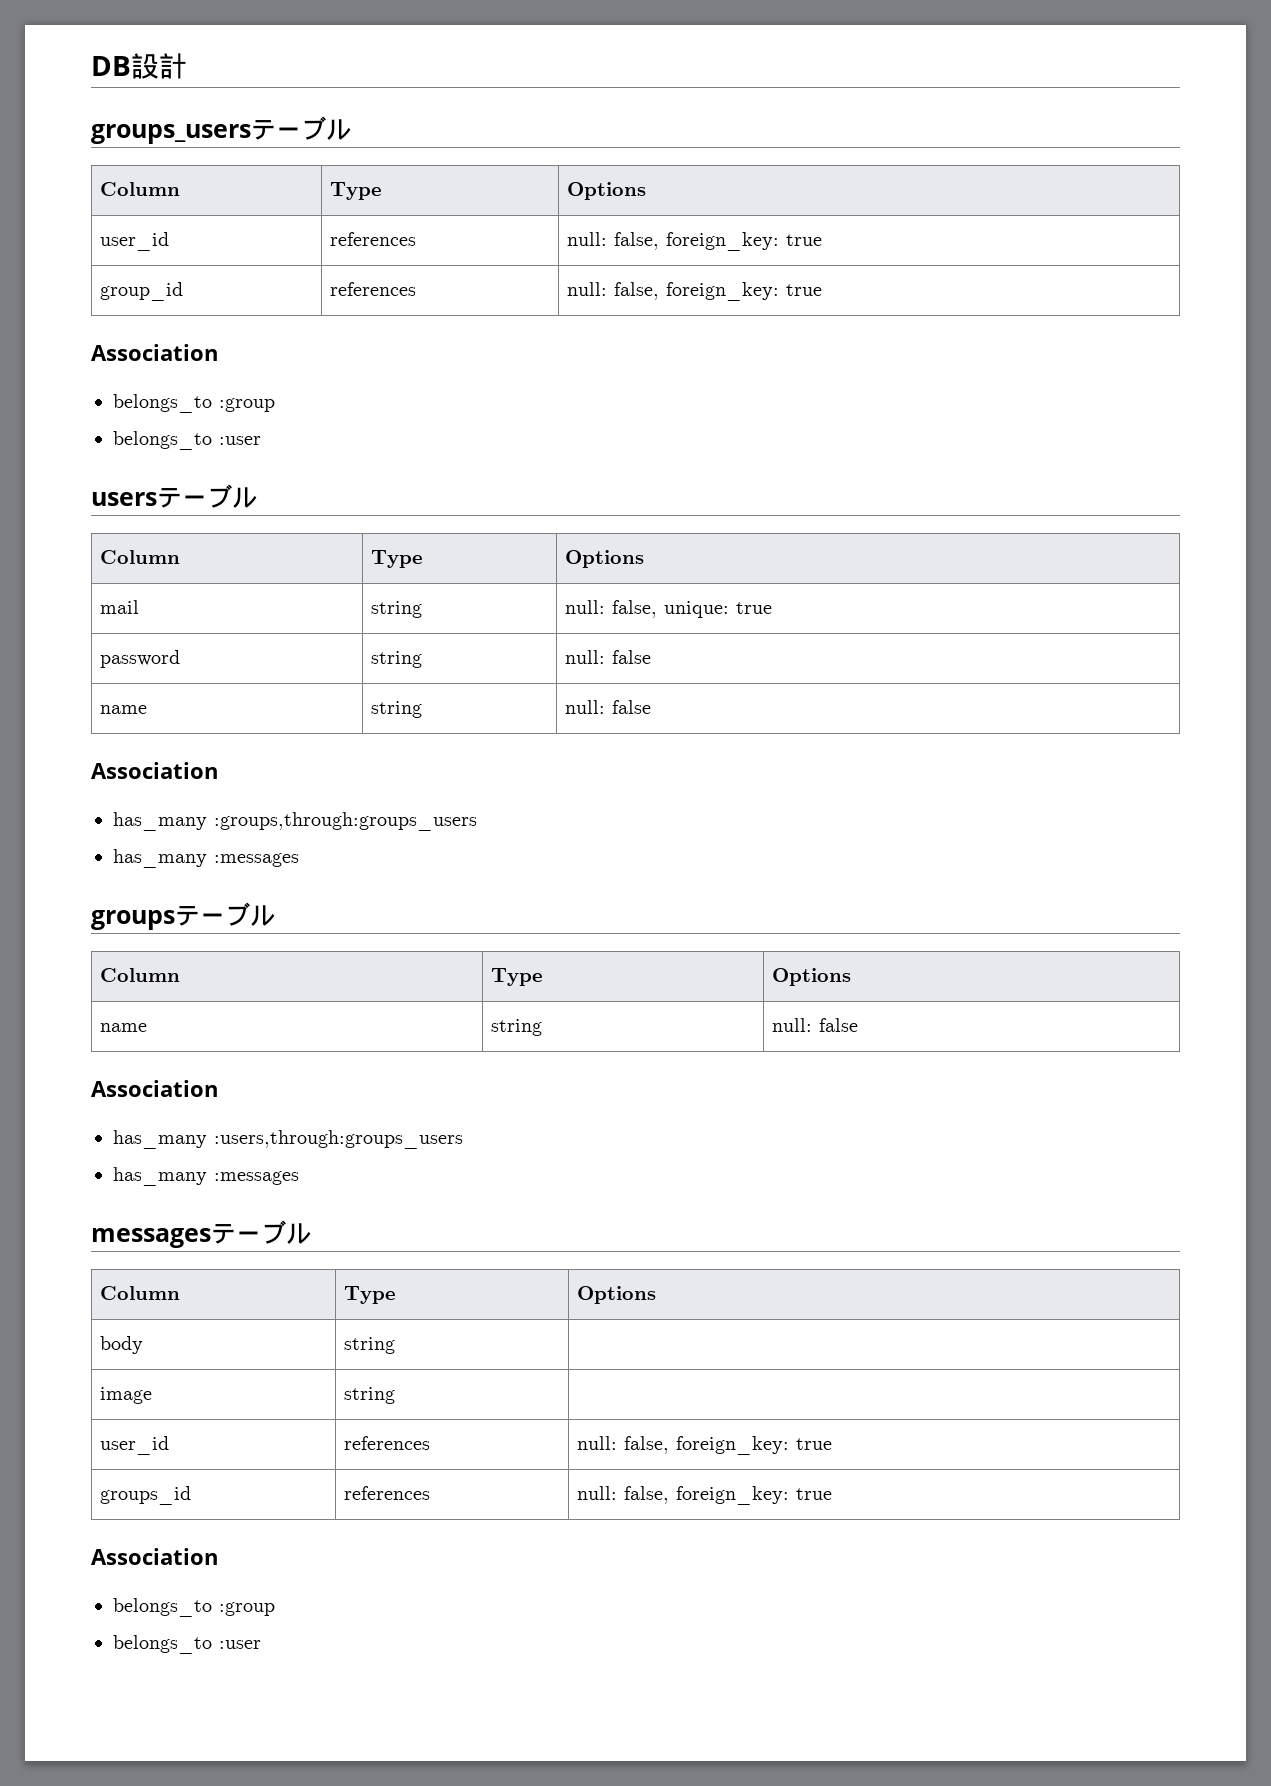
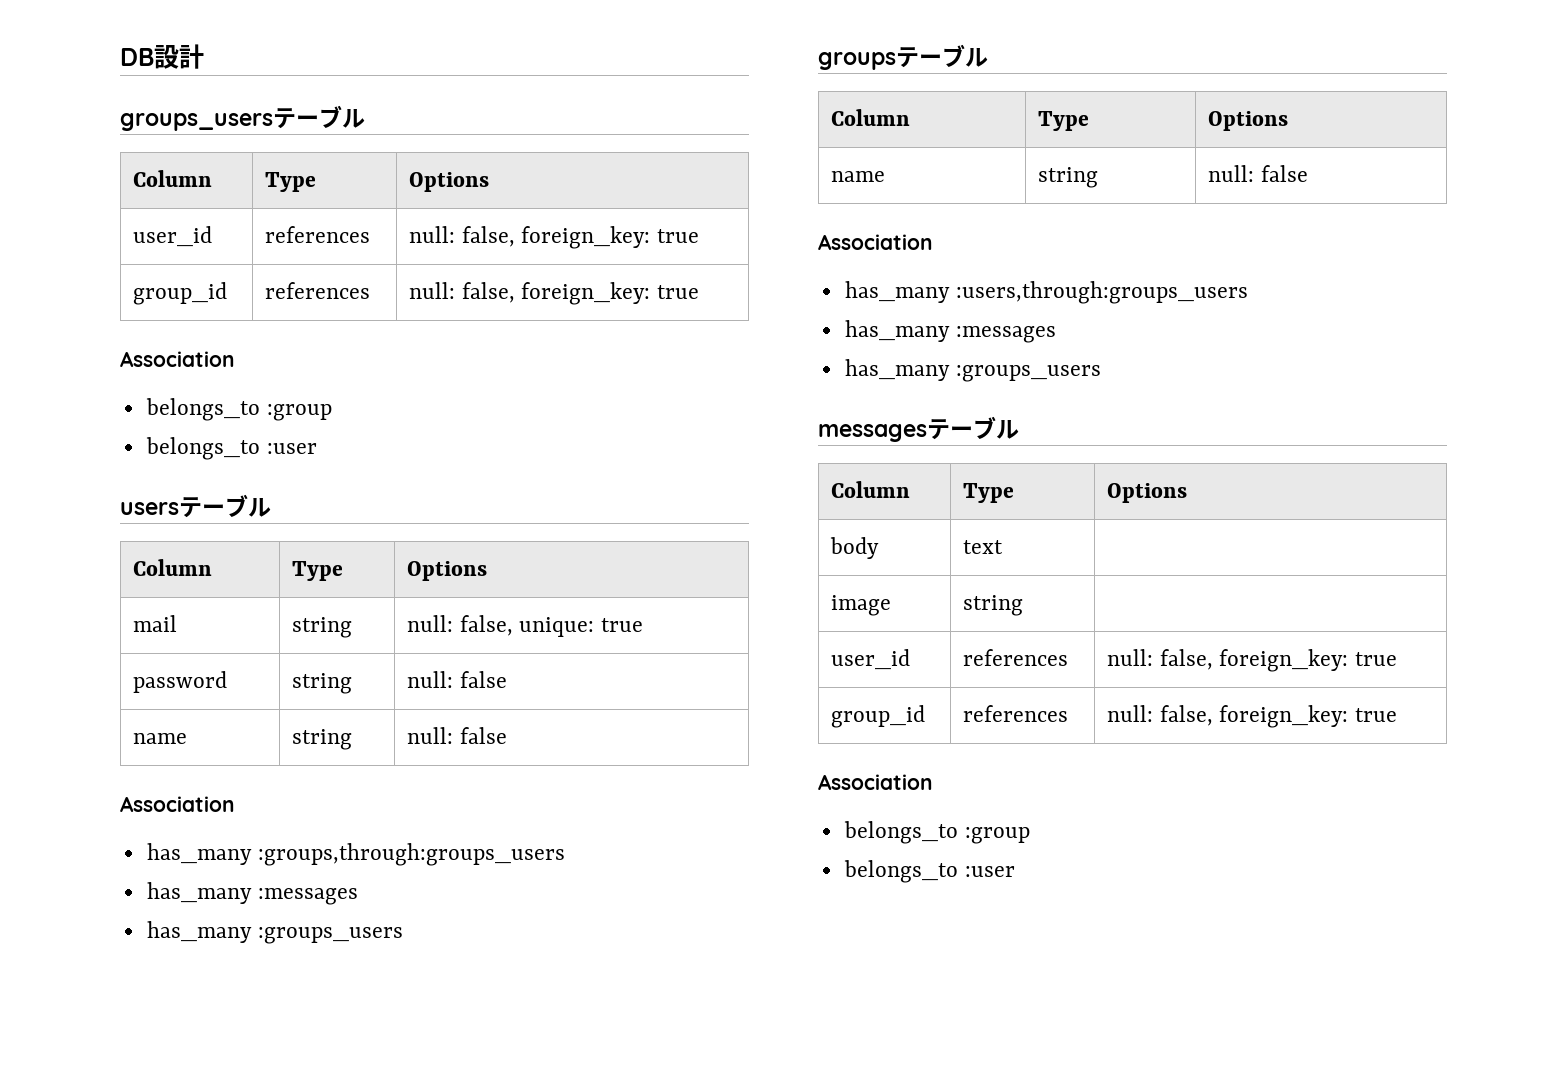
  has_many :groups,through:groups_users
  has_many :messages
+ has_many :groups_users
  has_many :users,through:groups_users
  has_many :messages
+ has_many :groups_users
- body | string |
+ body | text |
  image | string |
  user_id | references | null: false, foreign_key: true
- groups_id | references | null: false, foreign_key: true
+ group_id | references | null: false, foreign_key: true

